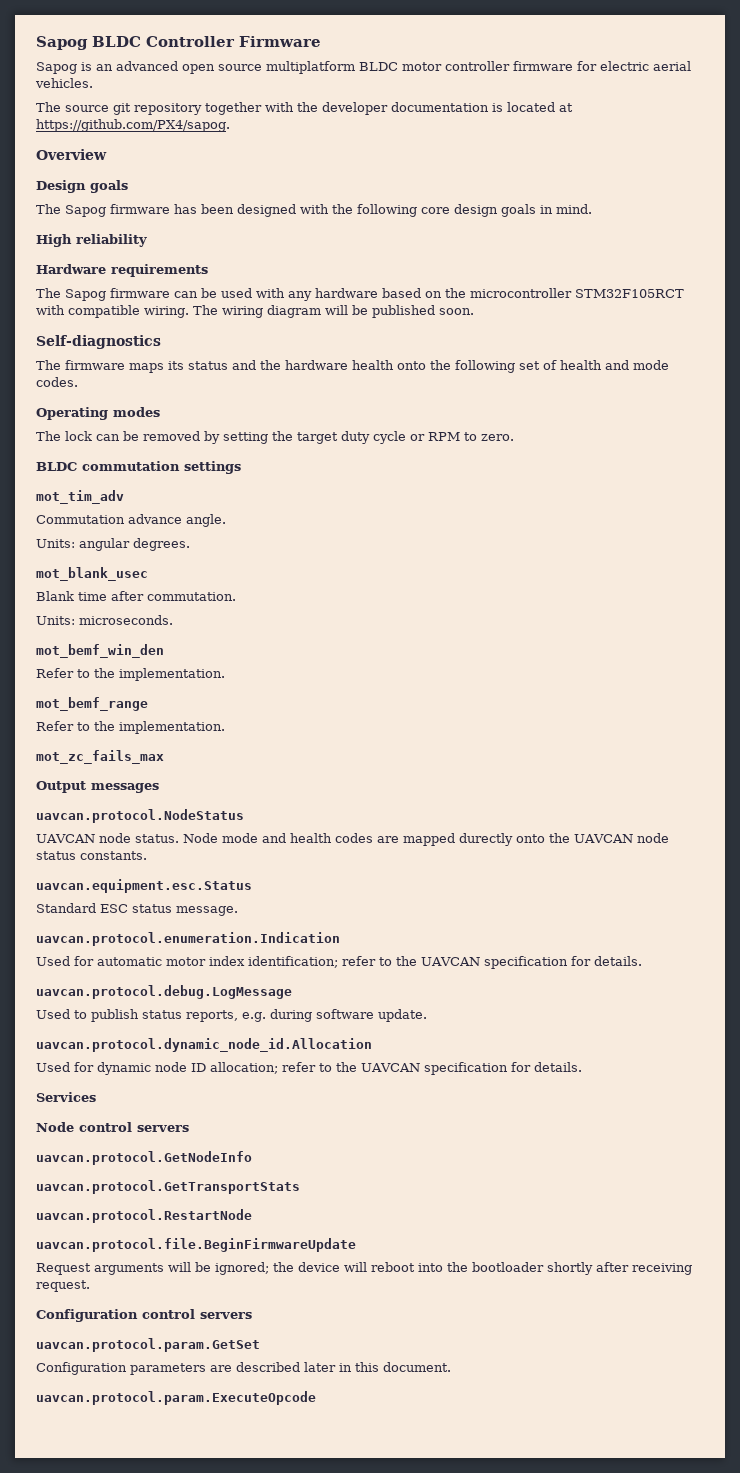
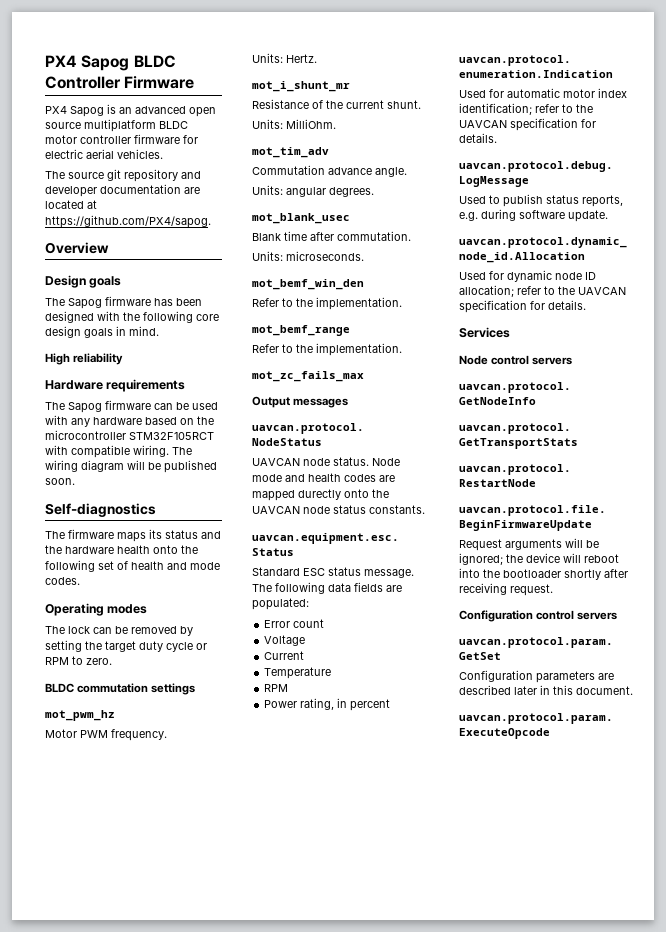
- Sapog BLDC Controller Firmware
+ PX4 Sapog BLDC Controller Firmware
- Sapog is an advanced open source multiplatform BLDC motor controller firmware for electric aerial vehicles.
+ PX4 Sapog is an advanced open source multiplatform BLDC motor controller firmware for electric aerial vehicles.
- The source git repository together with the developer documentation is located at https://github.com/PX4/sapog.
+ The source git repository and developer documentation are located at https://github.com/PX4/sapog.
+ mot_pwm_hz
+ Motor PWM frequency.
+ Units: Hertz.
+ mot_i_shunt_mr
+ Resistance of the current shunt.
+ Units: MilliOhm.
+ The following data fields are populated:
+ Error count
+ Voltage
+ Current
+ Temperature
+ RPM
+ Power rating, in percent

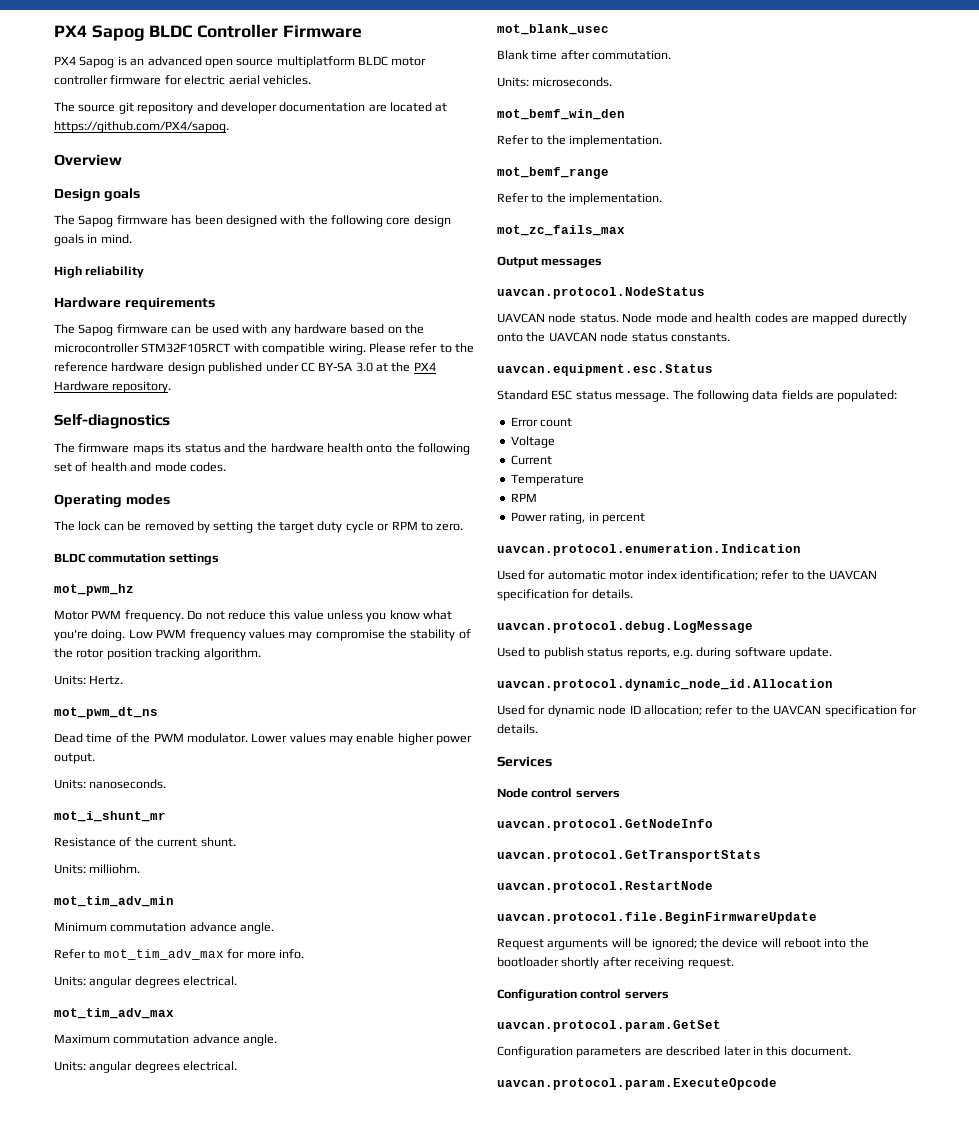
- The wiring diagram will be published soon.
+ Please refer to the reference hardware design published under CC BY-SA 3.0 at the PX4 Hardware repository.
- Motor PWM frequency.
+ Motor PWM frequency. Do not reduce this value unless you know what you're doing. Low PWM frequency values may compromise the stability of the rotor position tracking algorithm.
  Units: Hertz.
+ mot_pwm_dt_ns
+ Dead time of the PWM modulator. Lower values may enable higher power output.
+ Units: nanoseconds.
- Units: MilliOhm.
- mot_tim_adv
- Commutation advance angle.
- Units: angular degrees.
+ Units: milliohm.
+ mot_tim_adv_min
+ Minimum commutation advance angle.
+ Refer to mot_tim_adv_max for more info.
+ Units: angular degrees electrical.
+ mot_tim_adv_max
+ Maximum commutation advance angle.
+ Units: angular degrees electrical.

